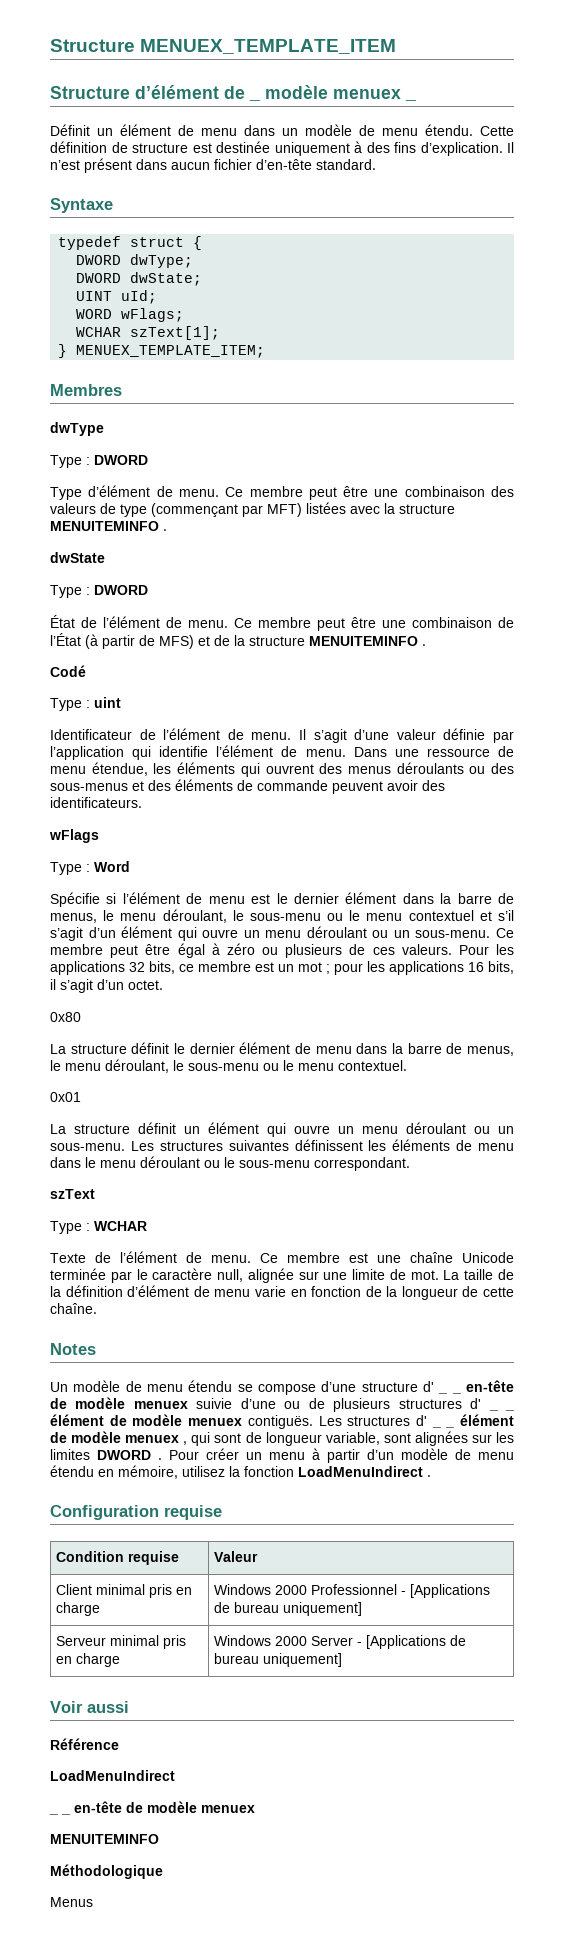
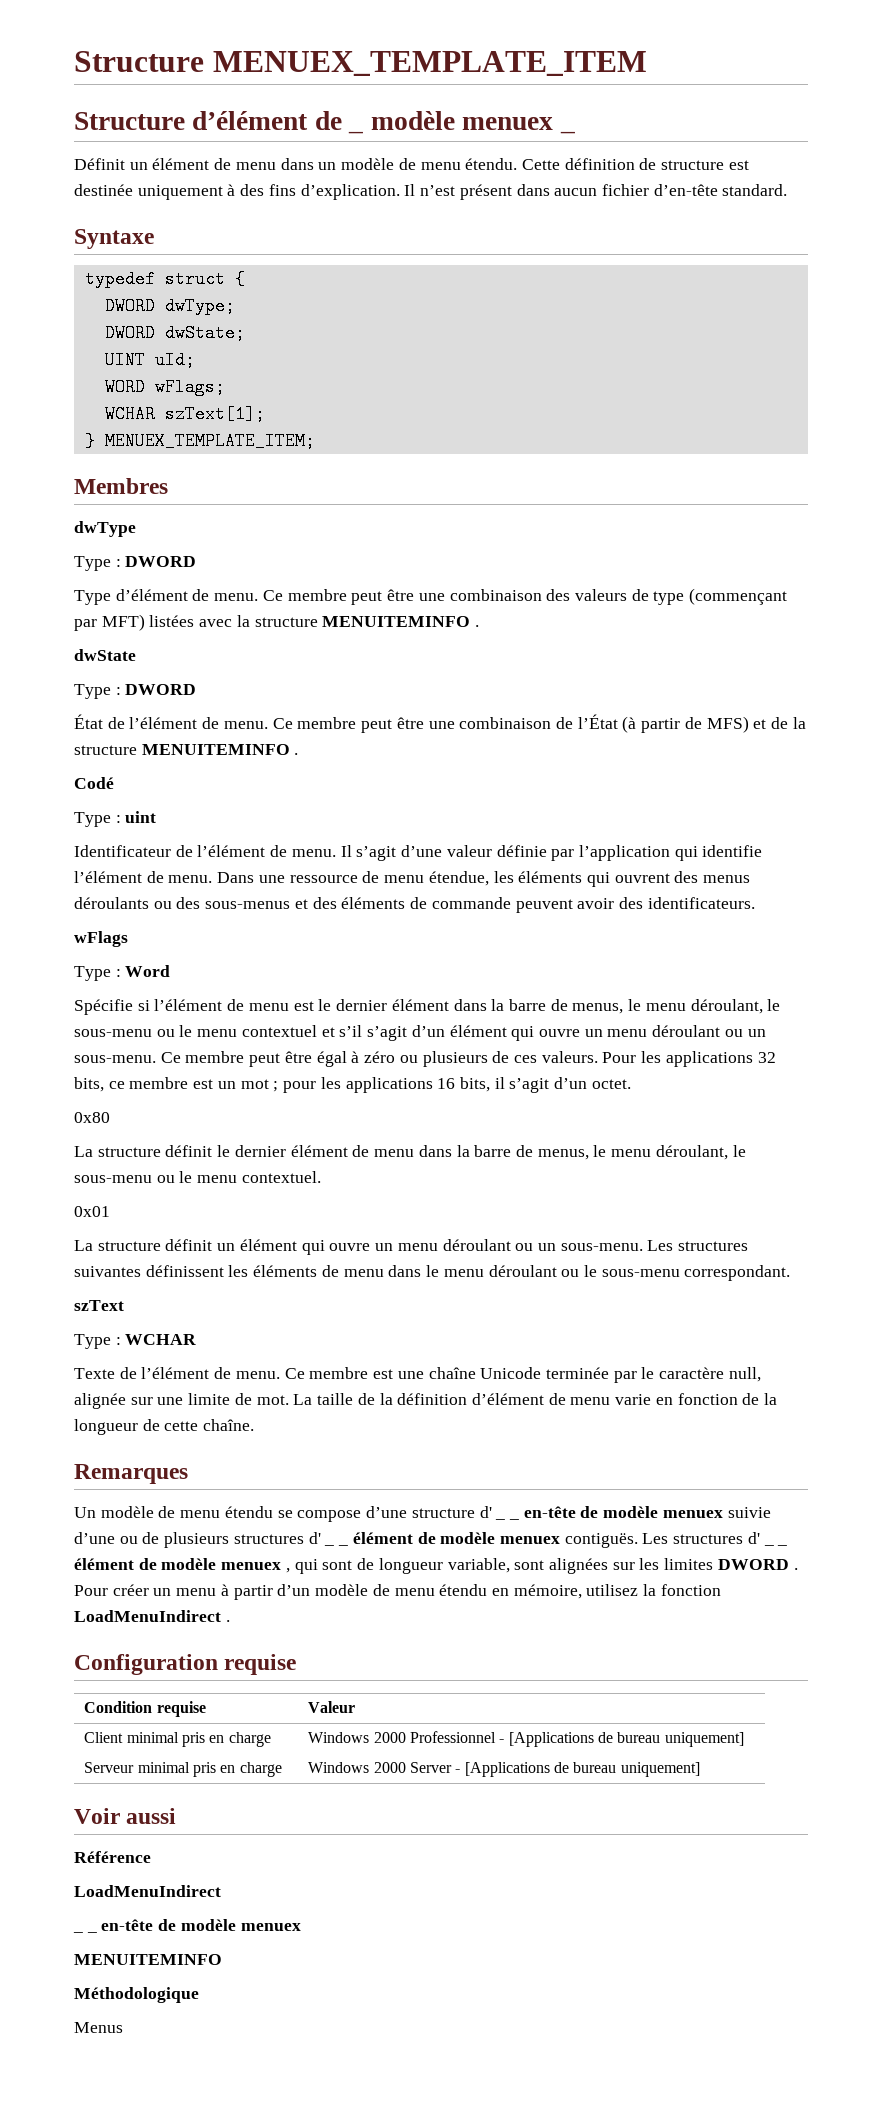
- Notes
+ Remarques

